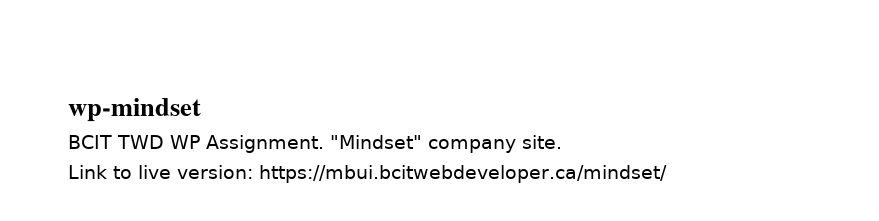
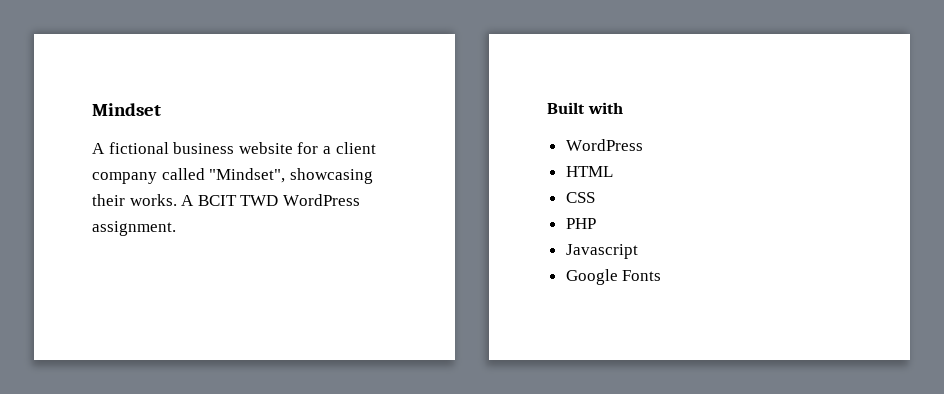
- wp-mindset
- BCIT TWD WP Assignment. "Mindset" company site.
- Link to live version: https://mbui.bcitwebdeveloper.ca/mindset/
+ Mindset
+ A fictional business website for a client company called "Mindset", showcasing their works. A BCIT TWD WordPress assignment.
+ Built with
+ WordPress
+ HTML
+ CSS
+ PHP
+ Javascript
+ Google Fonts

